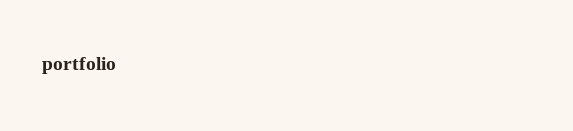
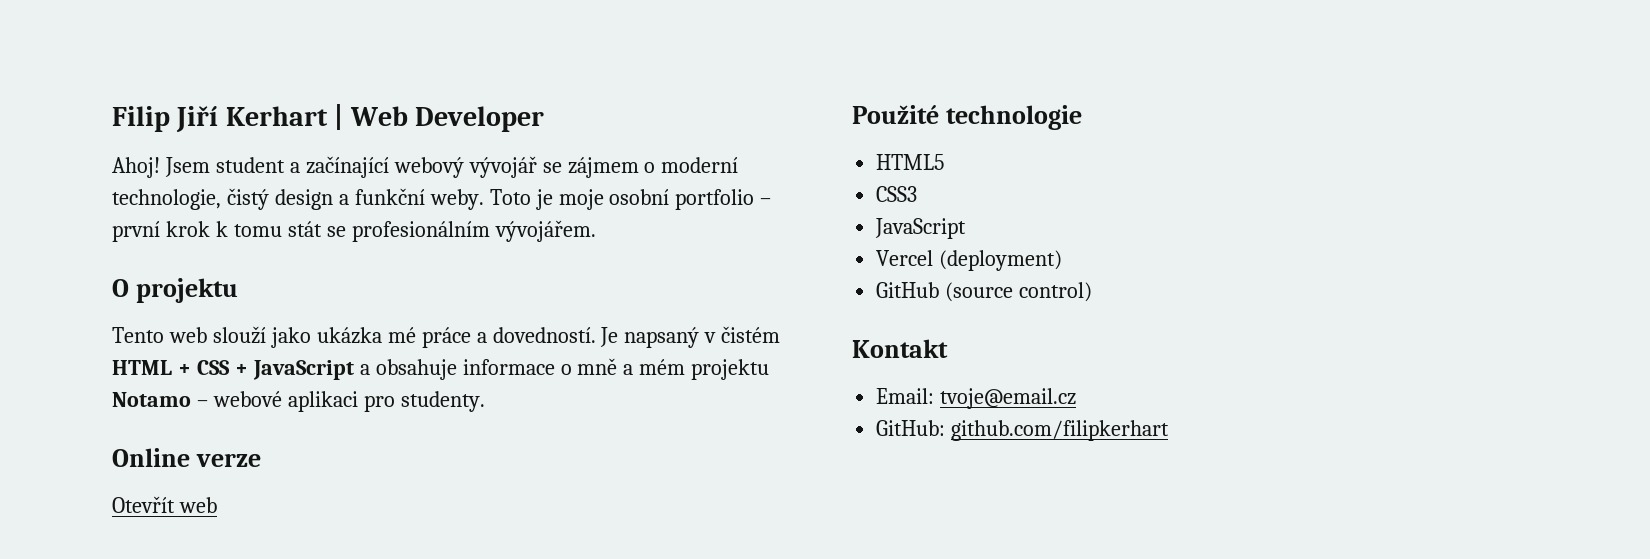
- portfolio
+ Filip Jiří Kerhart | Web Developer
+ Ahoj! Jsem student a začínající webový vývojář se zájmem o moderní technologie, čistý design a funkční weby. Toto je moje osobní portfolio – první krok k tomu stát se profesionálním vývojářem.
+ O projektu
+ Tento web slouží jako ukázka mé práce a dovedností. Je napsaný v čistém HTML + CSS + JavaScript a obsahuje informace o mně a mém projektu Notamo – webové aplikaci pro studenty.
+ Online verze
+ Otevřít web
+ Použité technologie
+ HTML5
+ CSS3
+ JavaScript
+ Vercel (deployment)
+ GitHub (source control)
+ Kontakt
+ Email: tvoje@email.cz
+ GitHub: github.com/filipkerhart

